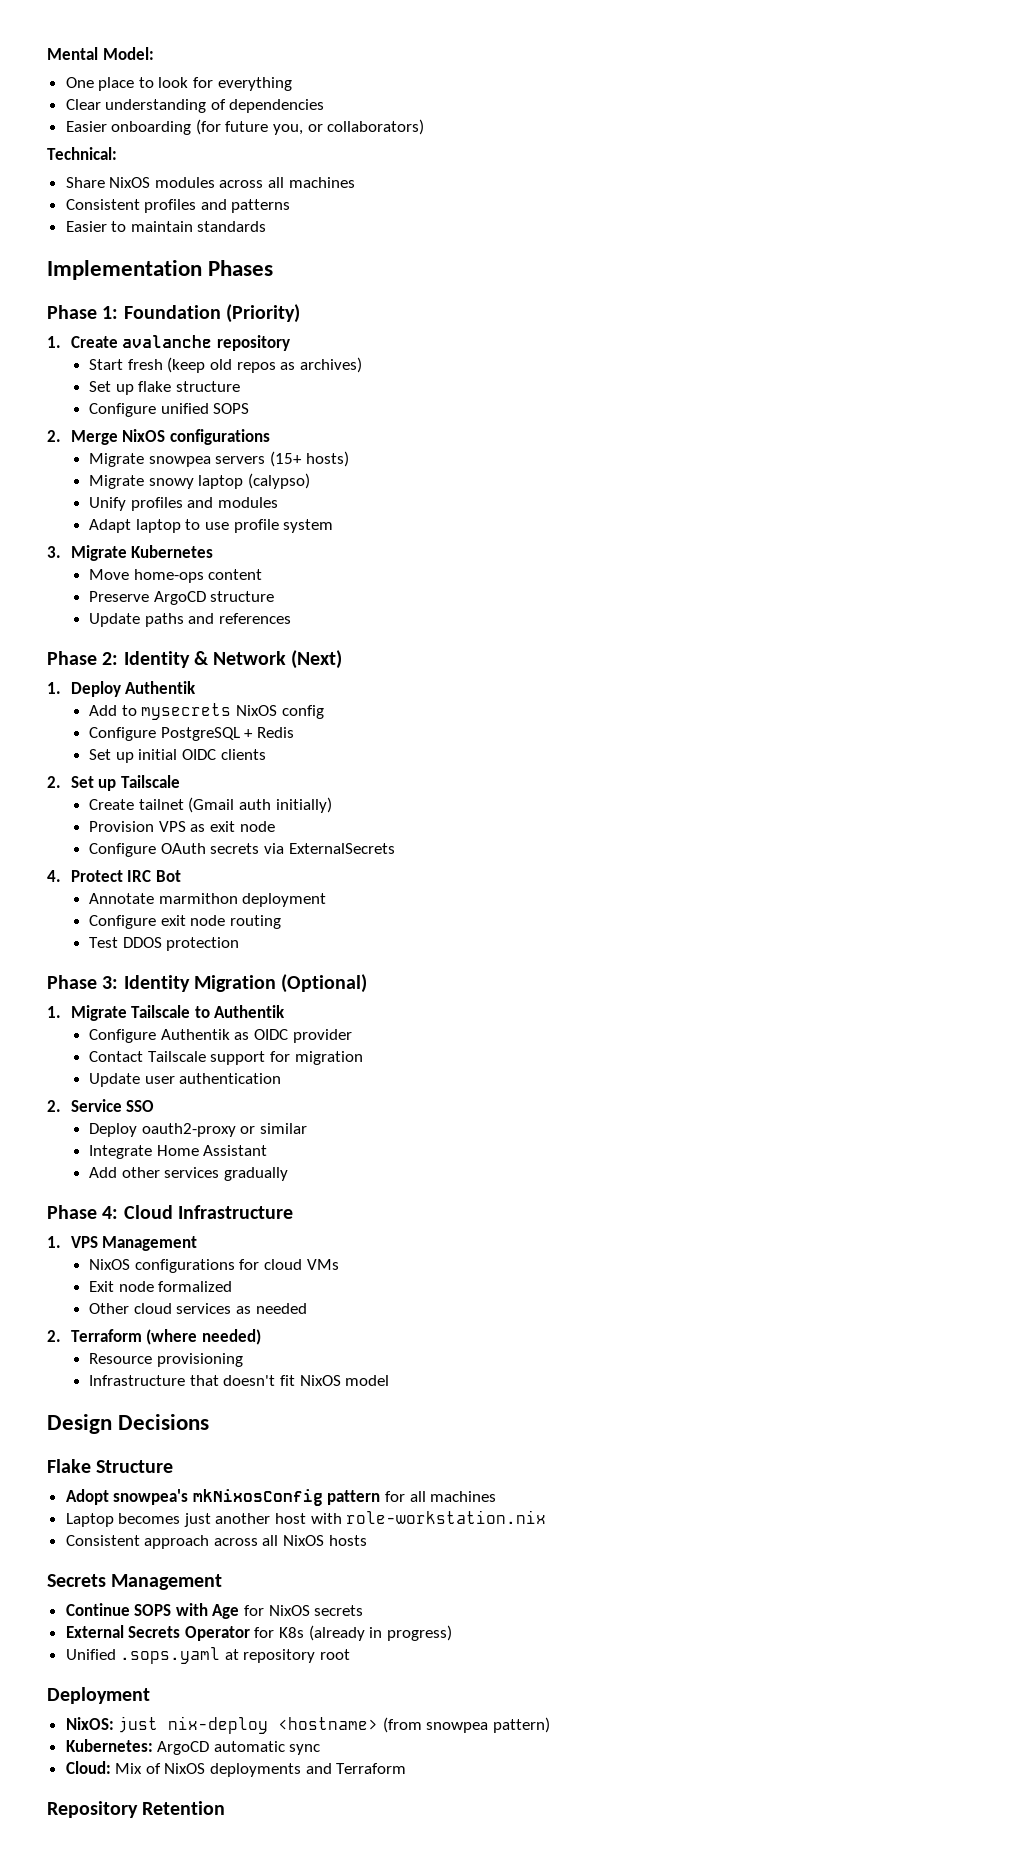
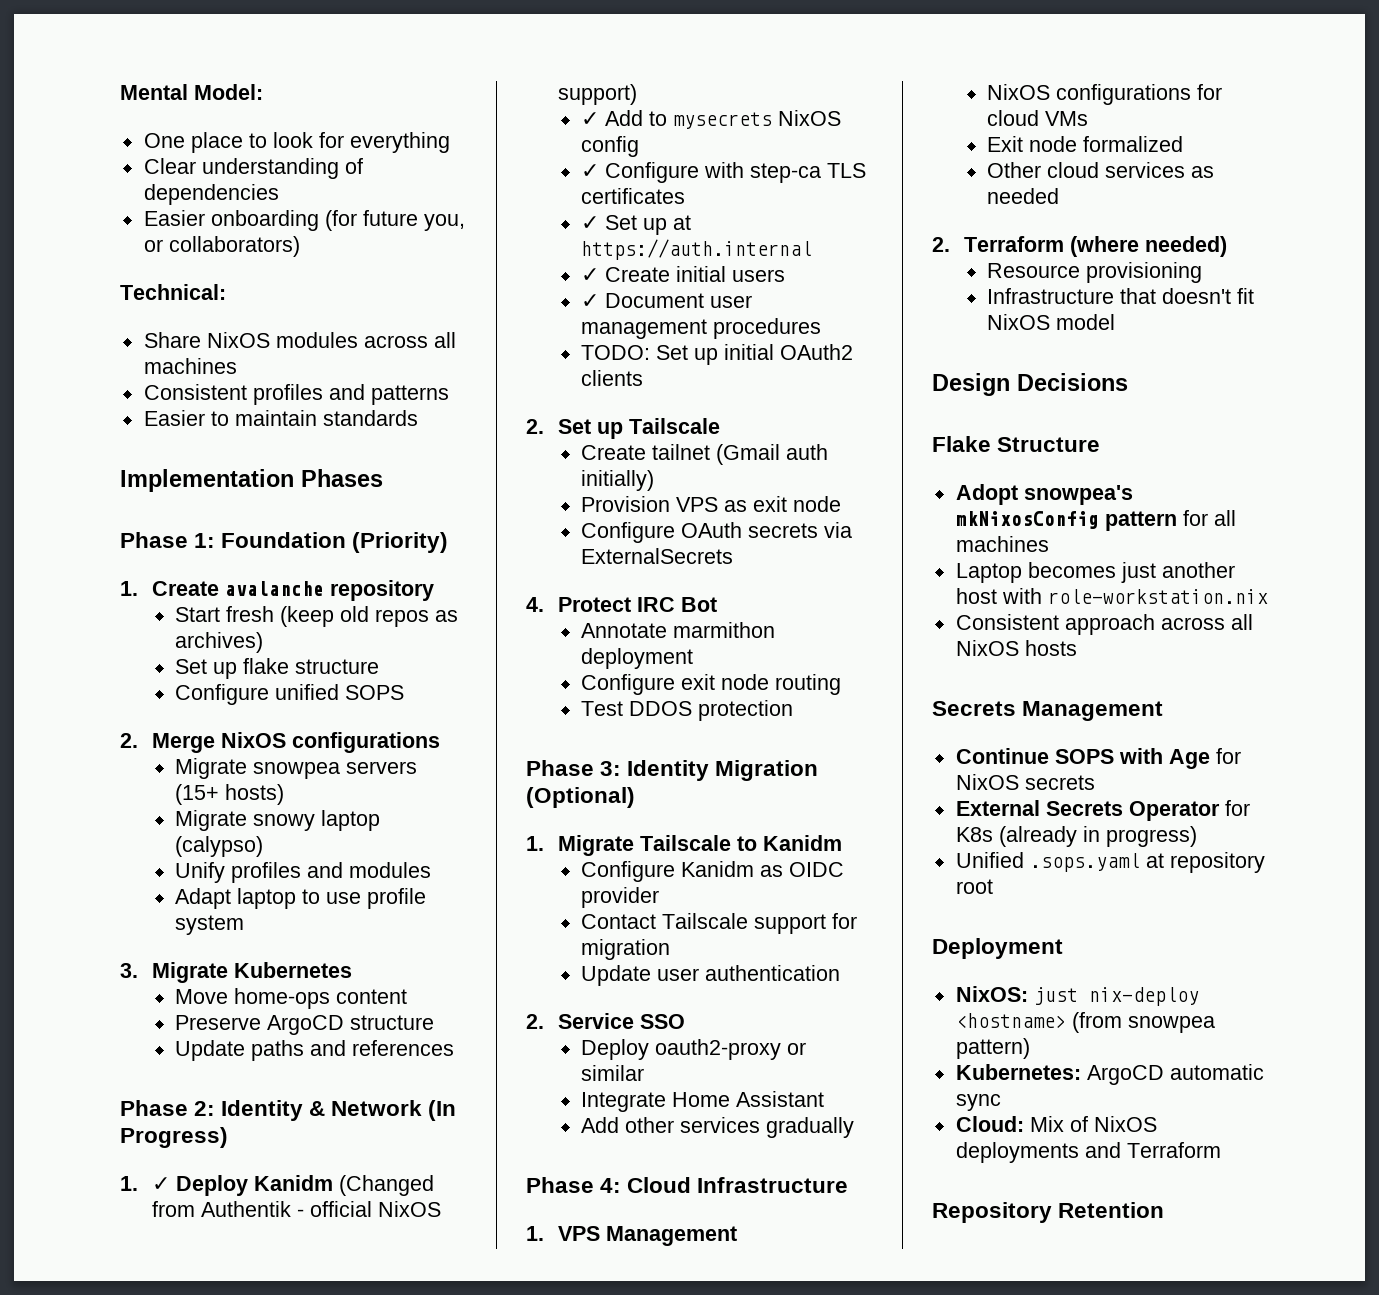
- Phase 2: Identity & Network (Next)
- 1. Deploy Authentik
- Add to mysecrets NixOS config
+ Phase 2: Identity & Network (In Progress)
+ 1. ✓ Deploy Kanidm (Changed from Authentik - official NixOS support)
+ ✓ Add to mysecrets NixOS config
- Configure PostgreSQL + Redis
- Set up initial OIDC clients
+ ✓ Configure with step-ca TLS certificates
+ ✓ Set up at https://auth.internal
+ ✓ Create initial users
+ ✓ Document user management procedures
+ TODO: Set up initial OAuth2 clients
- 1. Migrate Tailscale to Authentik
- Configure Authentik as OIDC provider
+ 1. Migrate Tailscale to Kanidm
+ Configure Kanidm as OIDC provider

